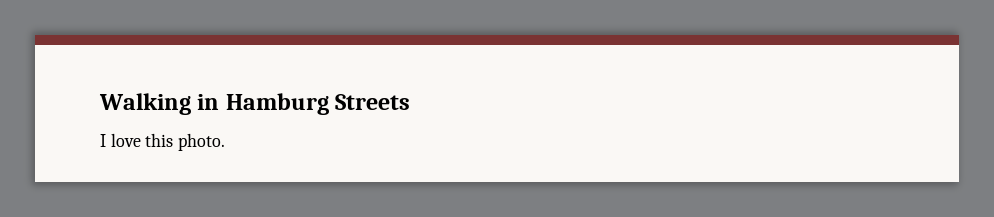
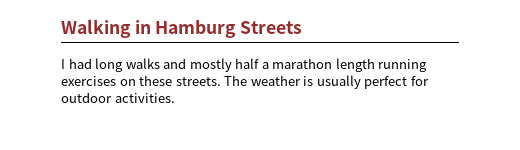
- I love this photo.
+ I had long walks and mostly half a marathon length running exercises on these streets. The weather is usually perfect for outdoor activities.

